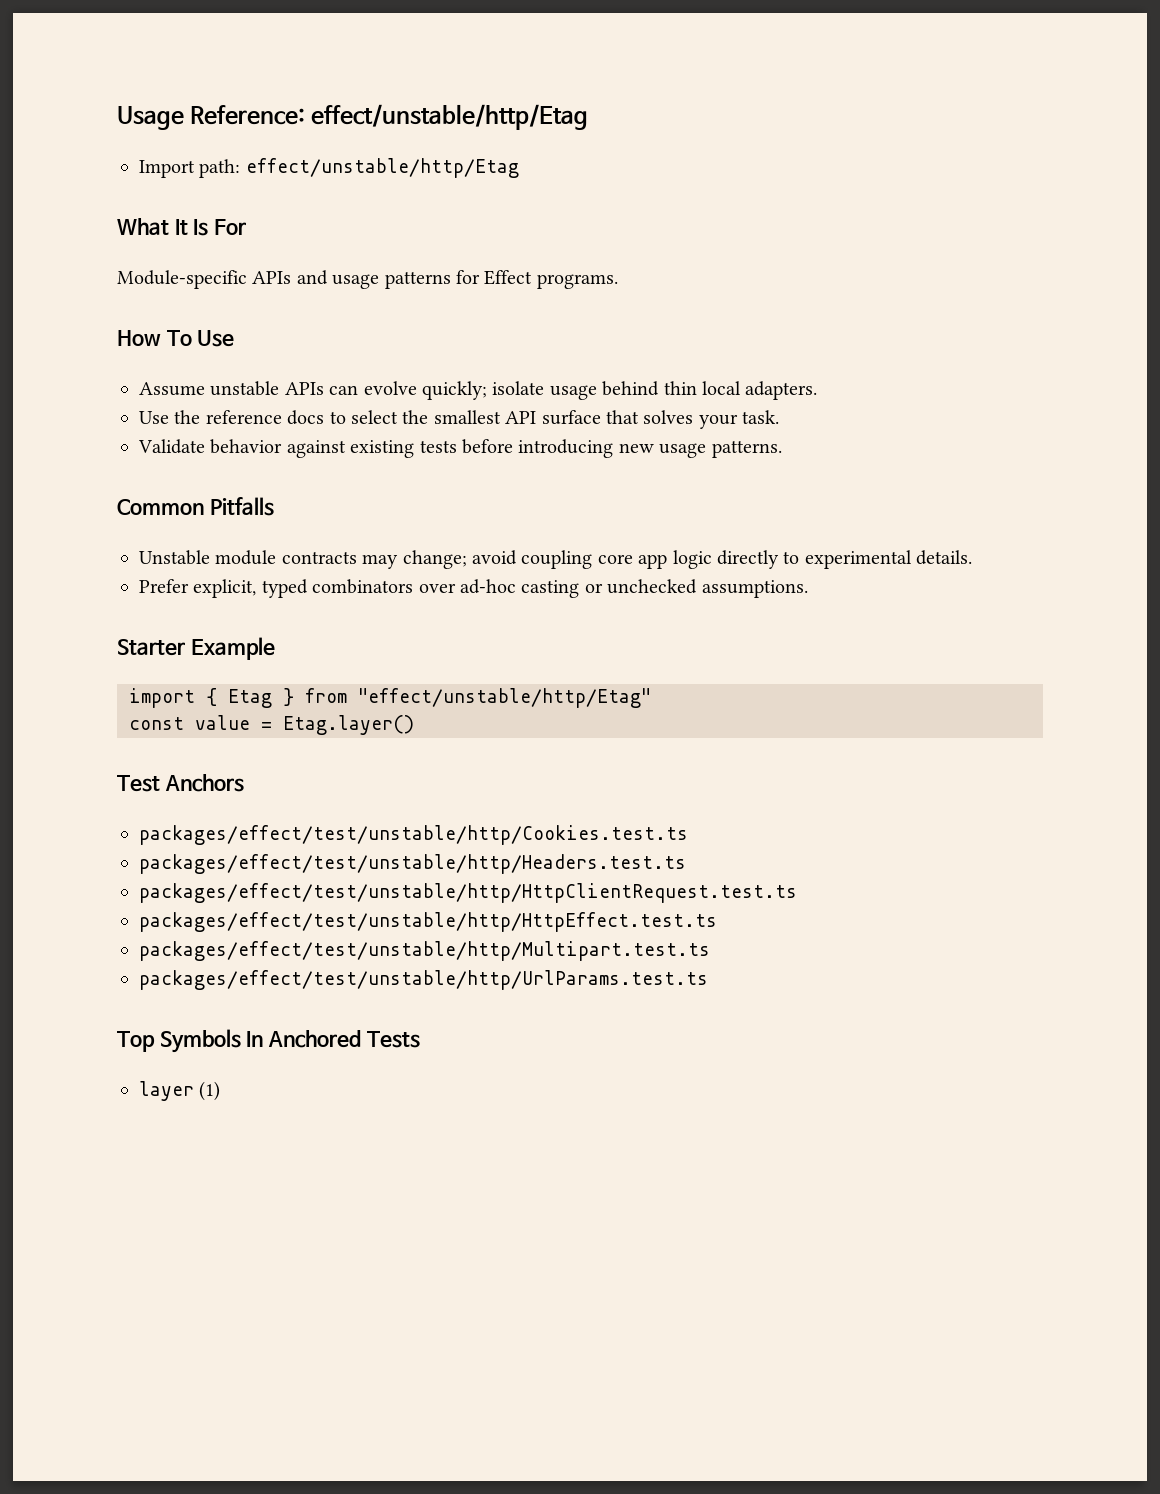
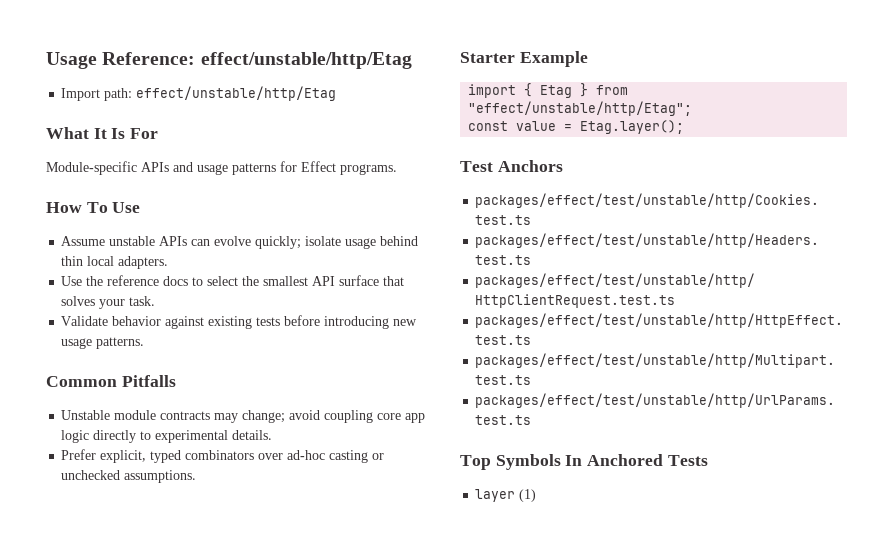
- import { Etag } from "effect/unstable/http/Etag"
+ import { Etag } from "effect/unstable/http/Etag";
- const value = Etag.layer()
+ const value = Etag.layer();

